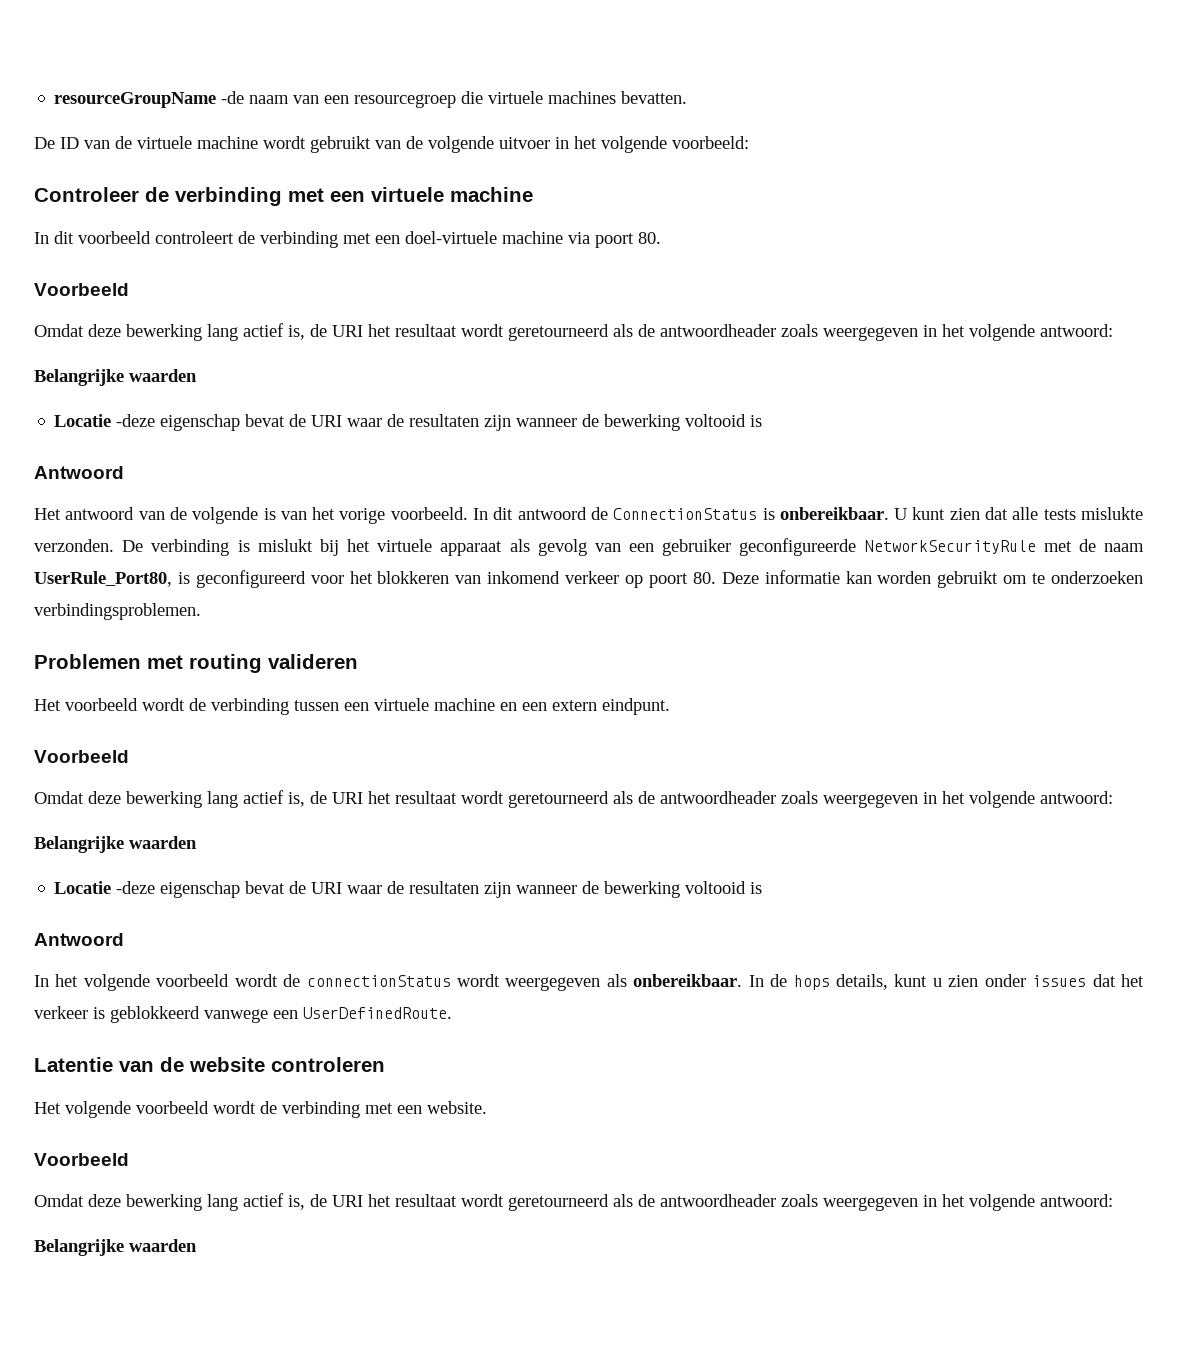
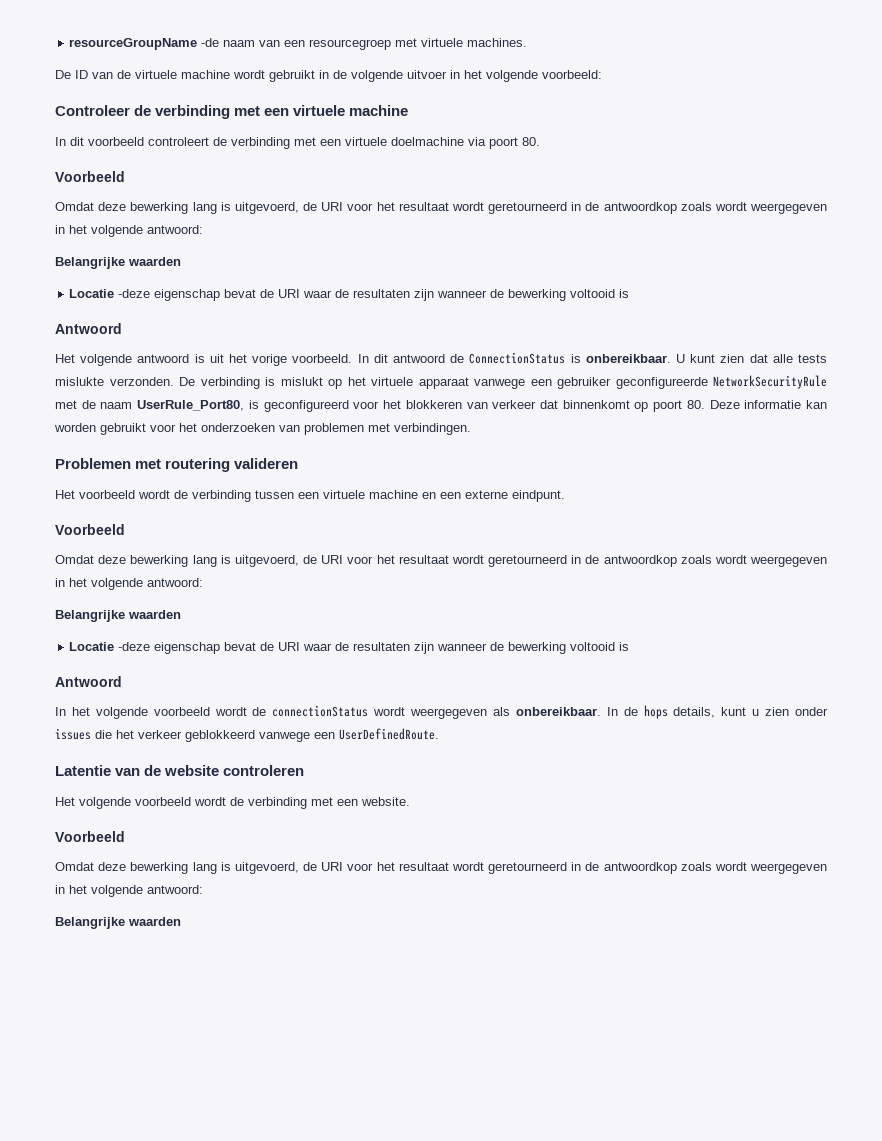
- resourceGroupName -de naam van een resourcegroep die virtuele machines bevatten.
+ resourceGroupName -de naam van een resourcegroep met virtuele machines.
- De ID van de virtuele machine wordt gebruikt van de volgende uitvoer in het volgende voorbeeld:
+ De ID van de virtuele machine wordt gebruikt in de volgende uitvoer in het volgende voorbeeld:
- In dit voorbeeld controleert de verbinding met een doel-virtuele machine via poort 80.
+ In dit voorbeeld controleert de verbinding met een virtuele doelmachine via poort 80.
  Voorbeeld
- Omdat deze bewerking lang actief is, de URI het resultaat wordt geretourneerd als de antwoordheader zoals weergegeven in het volgende antwoord:
+ Omdat deze bewerking lang is uitgevoerd, de URI voor het resultaat wordt geretourneerd in de antwoordkop zoals wordt weergegeven in het volgende antwoord:
- Het antwoord van de volgende is van het vorige voorbeeld.
+ Het volgende antwoord is uit het vorige voorbeeld.
- De verbinding is mislukt bij het virtuele apparaat als gevolg van een gebruiker geconfigureerde NetworkSecurityRule met de naam UserRule_Port80, is geconfigureerd voor het blokkeren van inkomend verkeer op poort 80. Deze informatie kan worden gebruikt om te onderzoeken verbindingsproblemen.
+ De verbinding is mislukt op het virtuele apparaat vanwege een gebruiker geconfigureerde NetworkSecurityRule met de naam UserRule_Port80, is geconfigureerd voor het blokkeren van verkeer dat binnenkomt op poort 80. Deze informatie kan worden gebruikt voor het onderzoeken van problemen met verbindingen.
- Problemen met routing valideren
+ Problemen met routering valideren
- Het voorbeeld wordt de verbinding tussen een virtuele machine en een extern eindpunt.
+ Het voorbeeld wordt de verbinding tussen een virtuele machine en een externe eindpunt.
  Voorbeeld
- Omdat deze bewerking lang actief is, de URI het resultaat wordt geretourneerd als de antwoordheader zoals weergegeven in het volgende antwoord:
+ Omdat deze bewerking lang is uitgevoerd, de URI voor het resultaat wordt geretourneerd in de antwoordkop zoals wordt weergegeven in het volgende antwoord:
- In de hops details, kunt u zien onder issues dat het verkeer is geblokkeerd vanwege een UserDefinedRoute.
+ In de hops details, kunt u zien onder issues die het verkeer geblokkeerd vanwege een UserDefinedRoute.
  Het volgende voorbeeld wordt de verbinding met een website.
  Voorbeeld
- Omdat deze bewerking lang actief is, de URI het resultaat wordt geretourneerd als de antwoordheader zoals weergegeven in het volgende antwoord:
+ Omdat deze bewerking lang is uitgevoerd, de URI voor het resultaat wordt geretourneerd in de antwoordkop zoals wordt weergegeven in het volgende antwoord:

